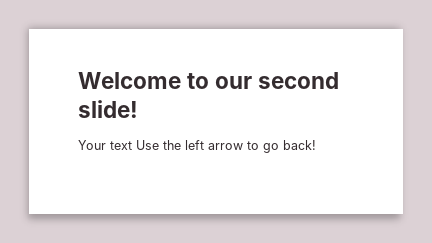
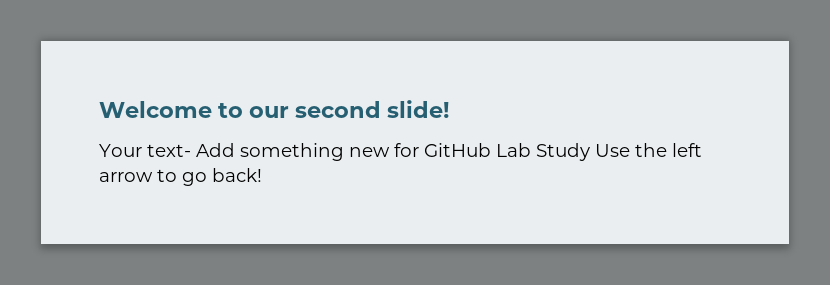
- Your text Use the left arrow to go back!
+ Your text- Add something new for GitHub Lab Study Use the left arrow to go back!

